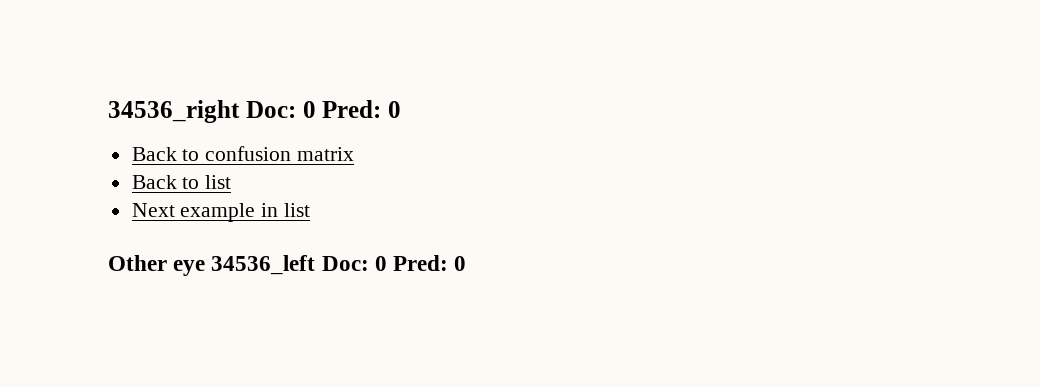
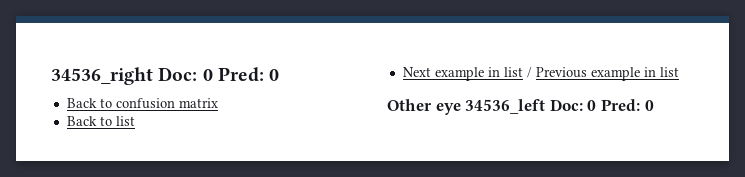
- Next example in list
+ Next example in list / Previous example in list

